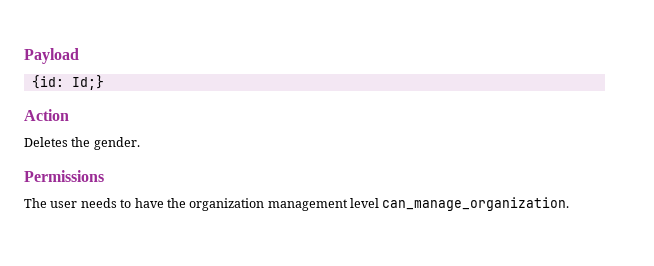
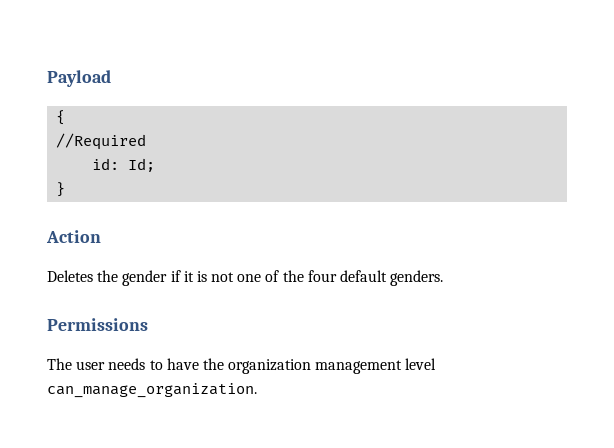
- {id: Id;}
+ {
+ //Required
+ id: Id;
+ }
  Action
- Deletes the gender.
+ Deletes the gender if it is not one of the four default genders.

